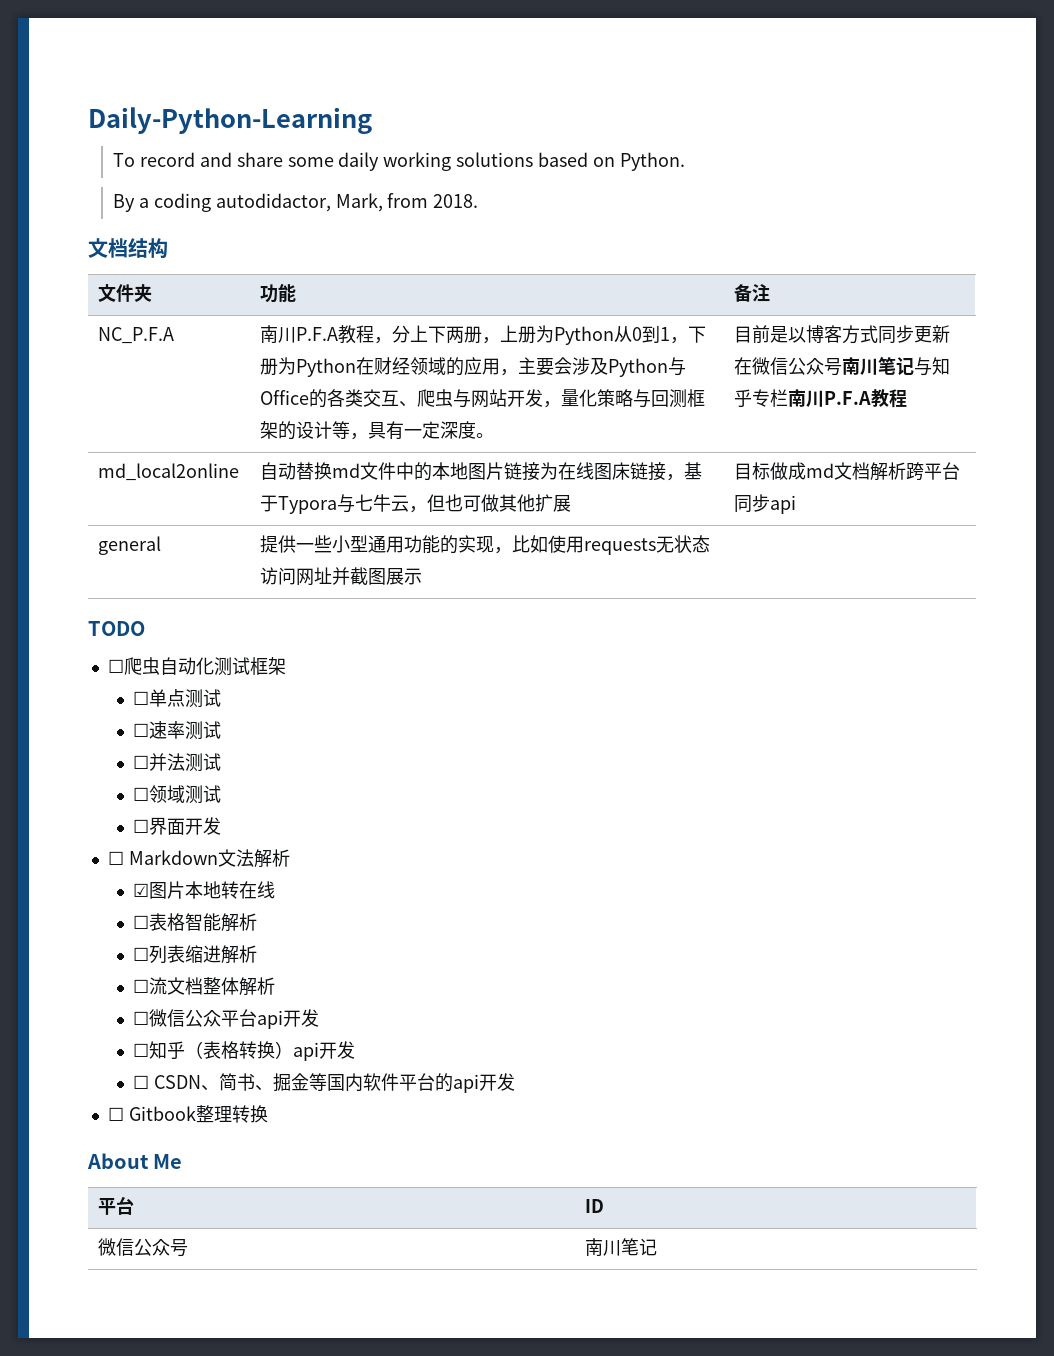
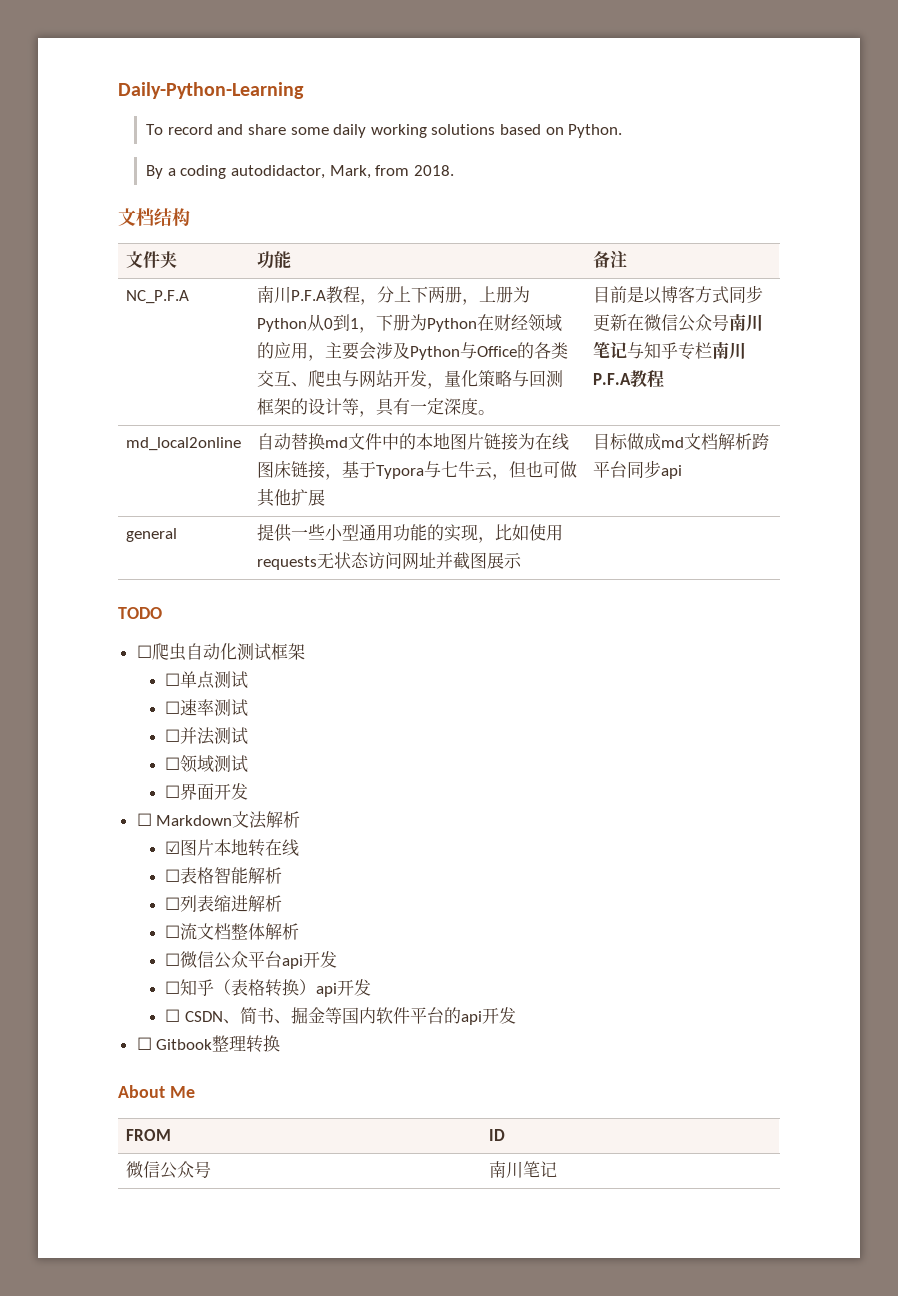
- 平台 | ID
+ FROM | ID

